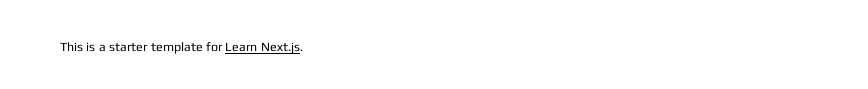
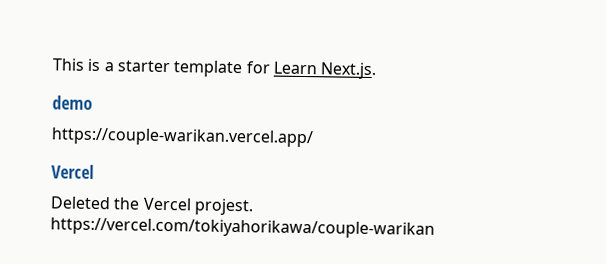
+ demo
+ https://couple-warikan.vercel.app/
+ Vercel
+ Deleted the Vercel projest. https://vercel.com/tokiyahorikawa/couple-warikan

